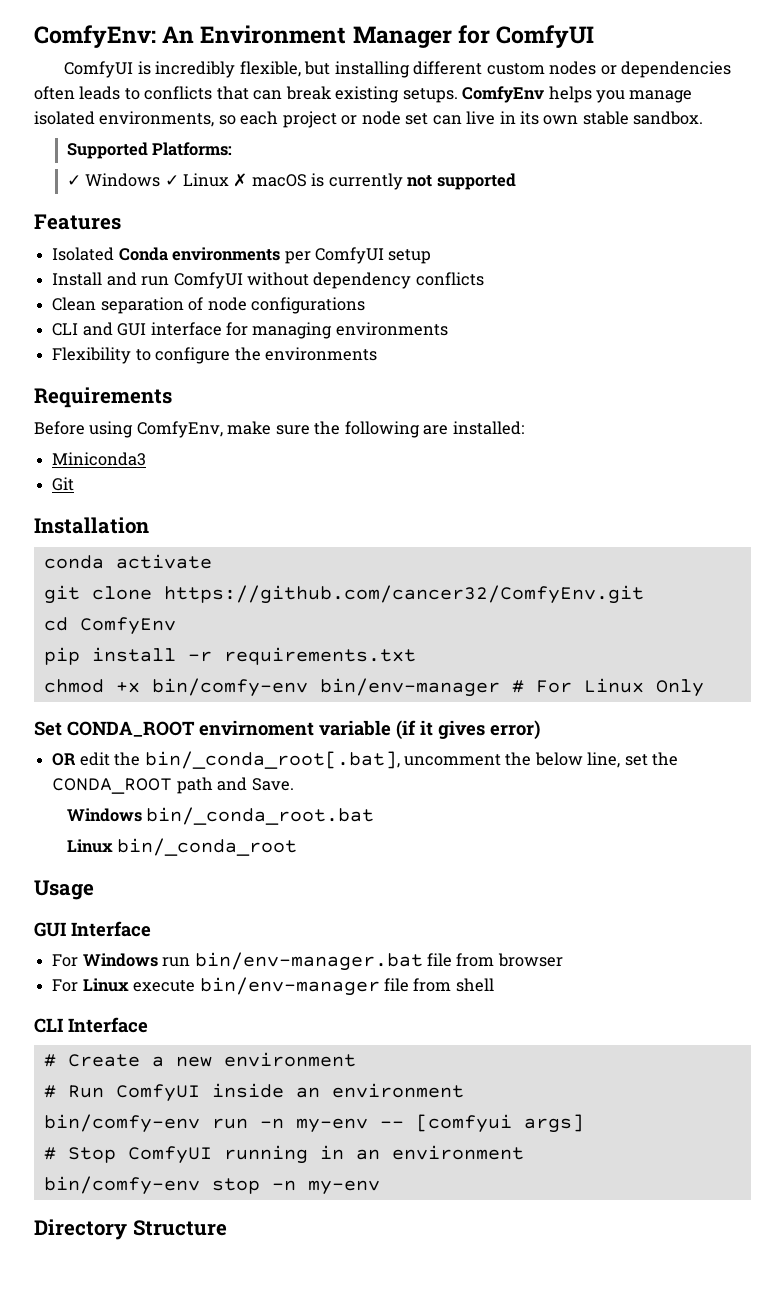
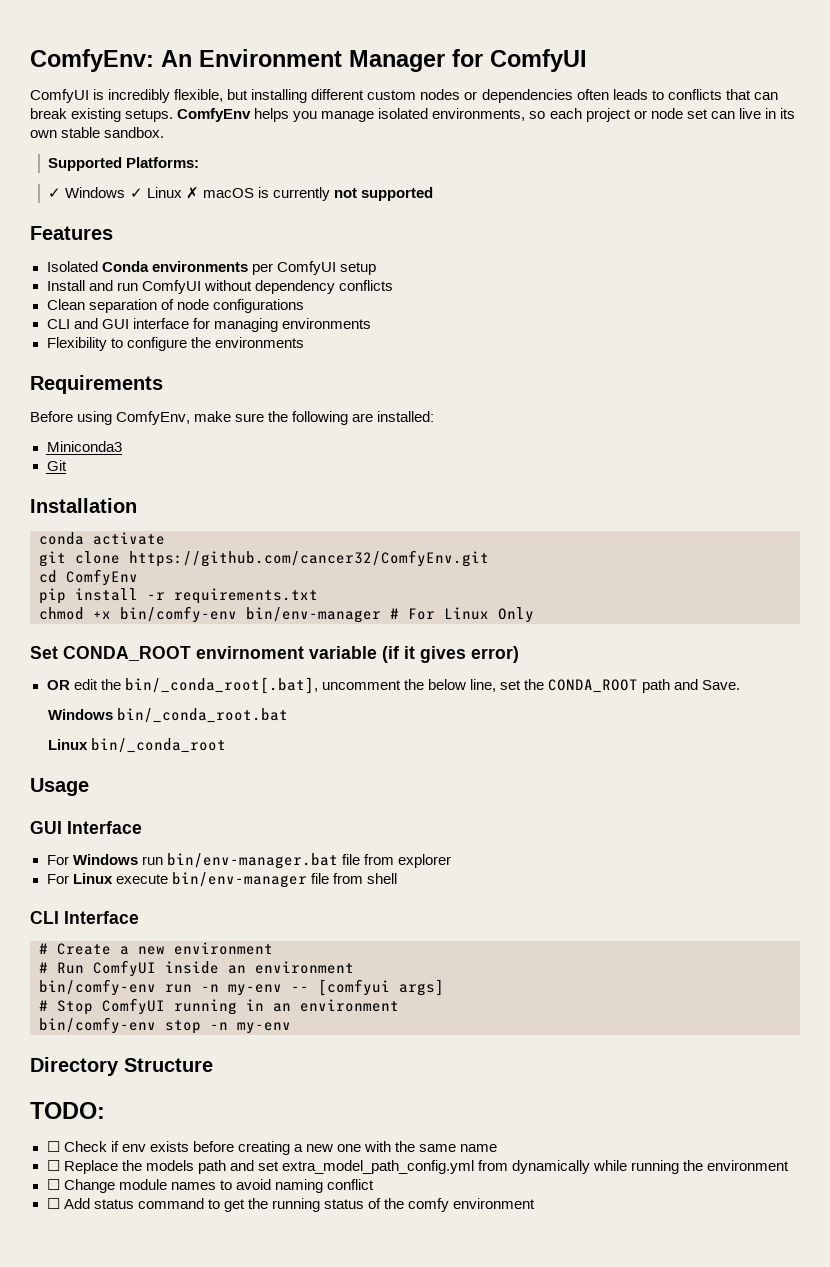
- For Windows run bin/env-manager.bat file from browser
+ For Windows run bin/env-manager.bat file from explorer
+ TODO:
+ ☐ Check if env exists before creating a new one with the same name
+ ☐ Replace the models path and set extra_model_path_config.yml from dynamically while running the environment
+ ☐ Change module names to avoid naming conflict
+ ☐ Add status command to get the running status of the comfy environment

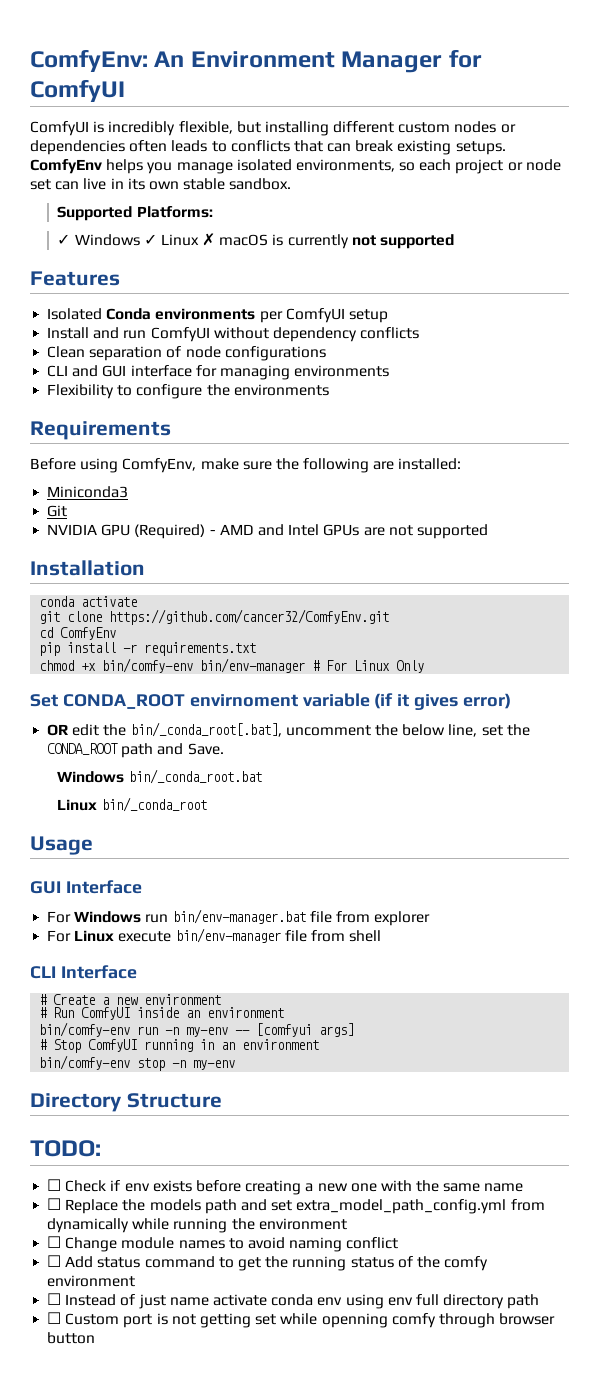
+ NVIDIA GPU (Required) - AMD and Intel GPUs are not supported
+ ☐ Instead of just name activate conda env using env full directory path
+ ☐ Custom port is not getting set while openning comfy through browser button

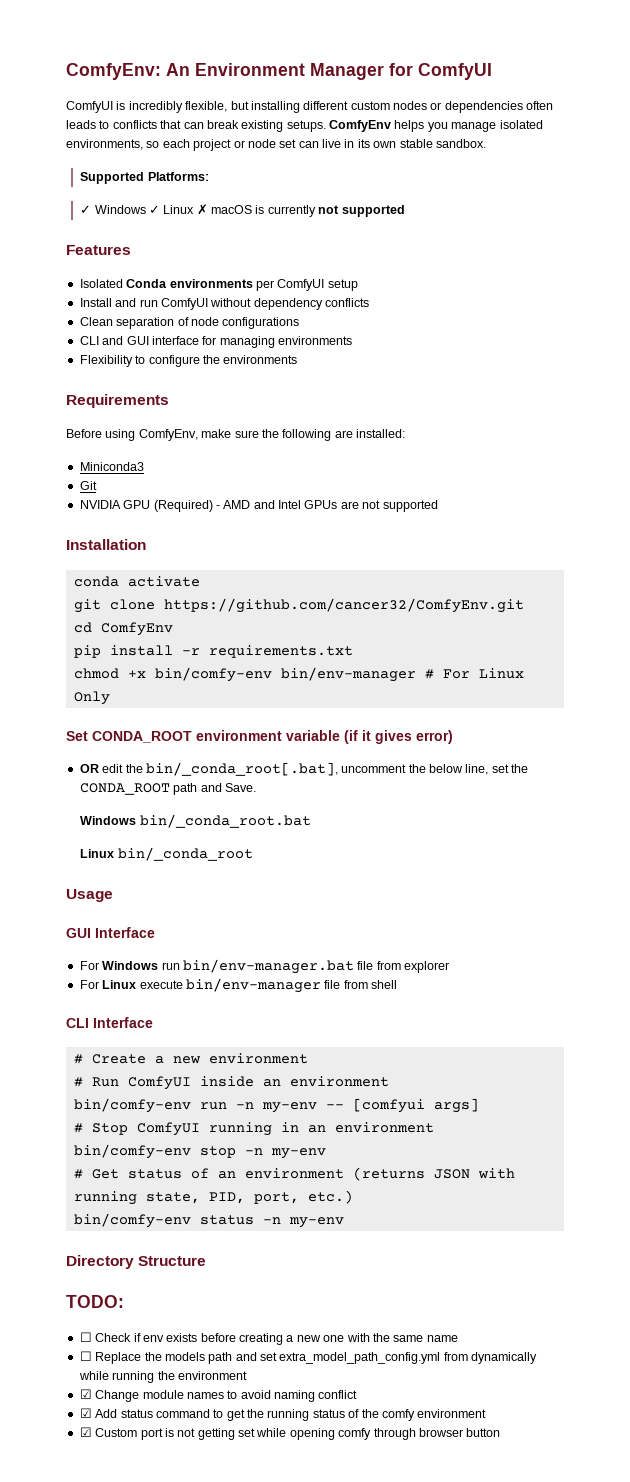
- Set CONDA_ROOT envirnoment variable (if it gives error)
+ Set CONDA_ROOT environment variable (if it gives error)
+ # Get status of an environment (returns JSON with running state, PID, port, etc.)
+ bin/comfy-env status -n my-env
- ☐ Change module names to avoid naming conflict
+ ☑ Change module names to avoid naming conflict
- ☐ Add status command to get the running status of the comfy environment
+ ☑ Add status command to get the running status of the comfy environment
- ☐ Instead of just name activate conda env using env full directory path
- ☐ Custom port is not getting set while openning comfy through browser button
+ ☑ Custom port is not getting set while opening comfy through browser button

